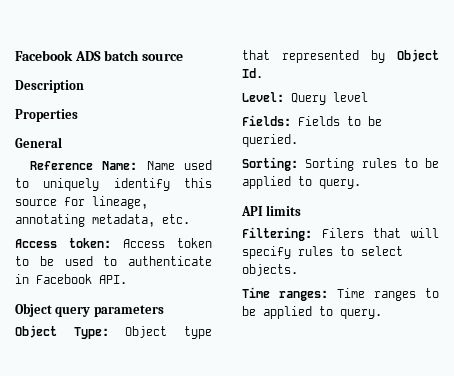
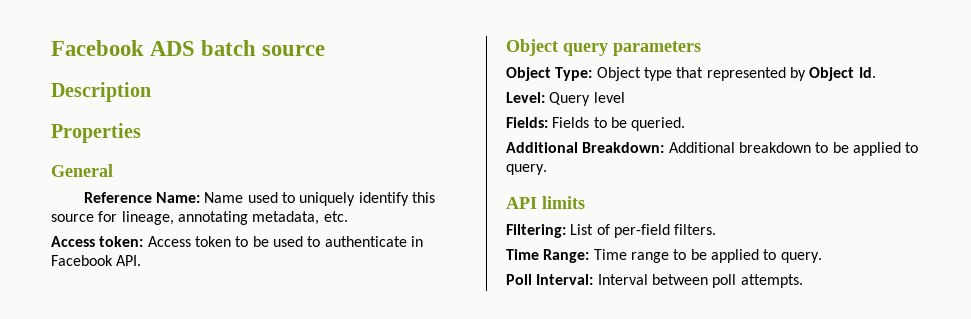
- Sorting: Sorting rules to be applied to query.
+ Additional Breakdown: Additional breakdown to be applied to query.
- Filtering: Filers that will specify rules to select objects.
- Time ranges: Time ranges to be applied to query.
+ Filtering: List of per-field filters.
+ Time Range: Time range to be applied to query.
+ Poll Interval: Interval between poll attempts.

